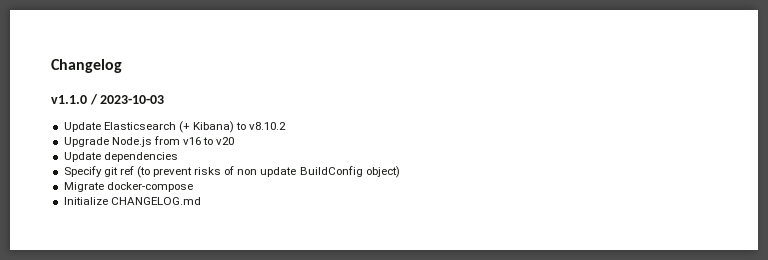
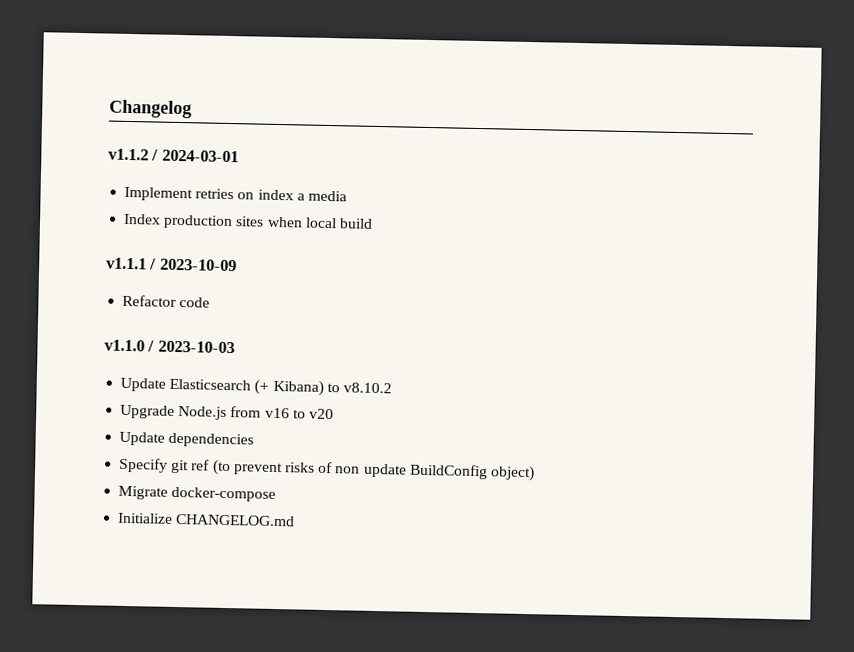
+ v1.1.2 / 2024-03-01
+ Implement retries on index a media
+ Index production sites when local build
+ v1.1.1 / 2023-10-09
+ Refactor code

